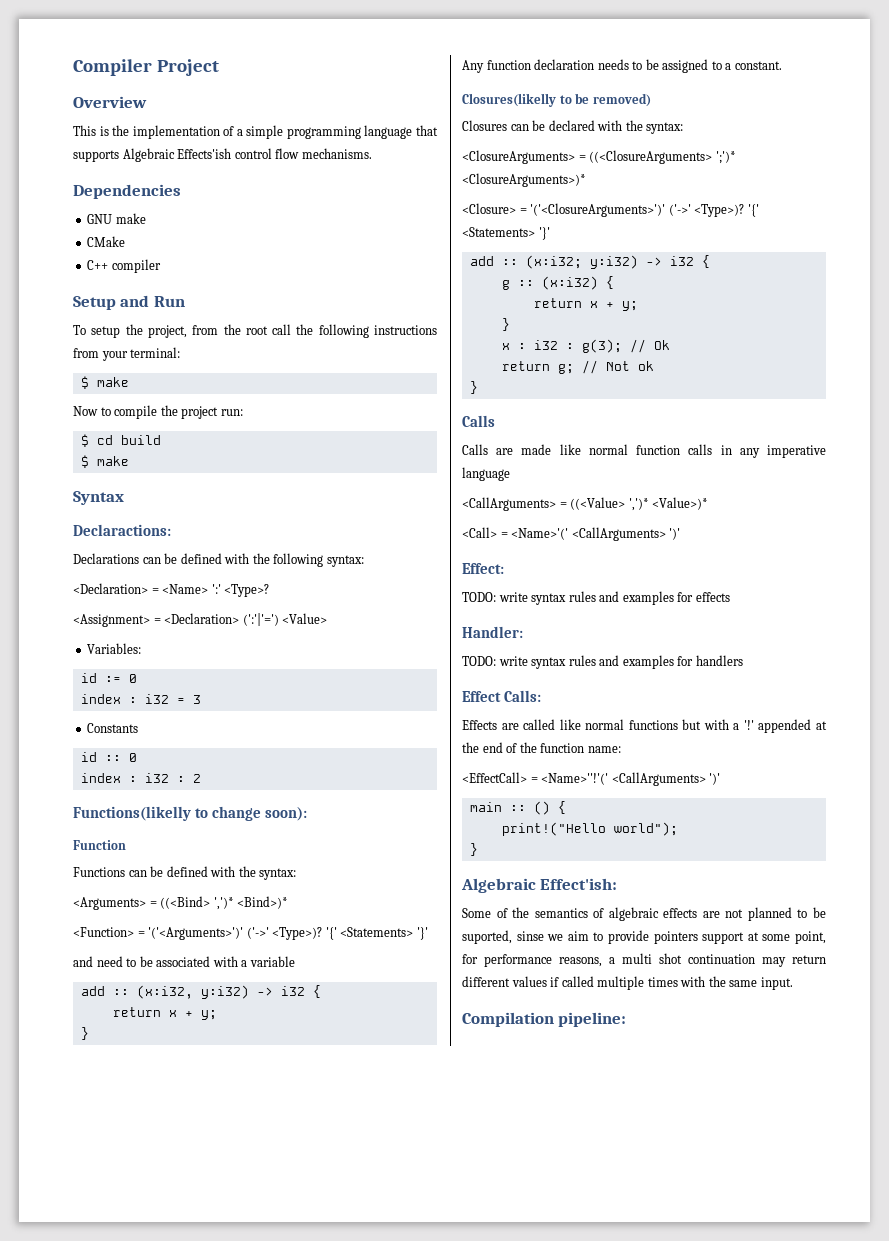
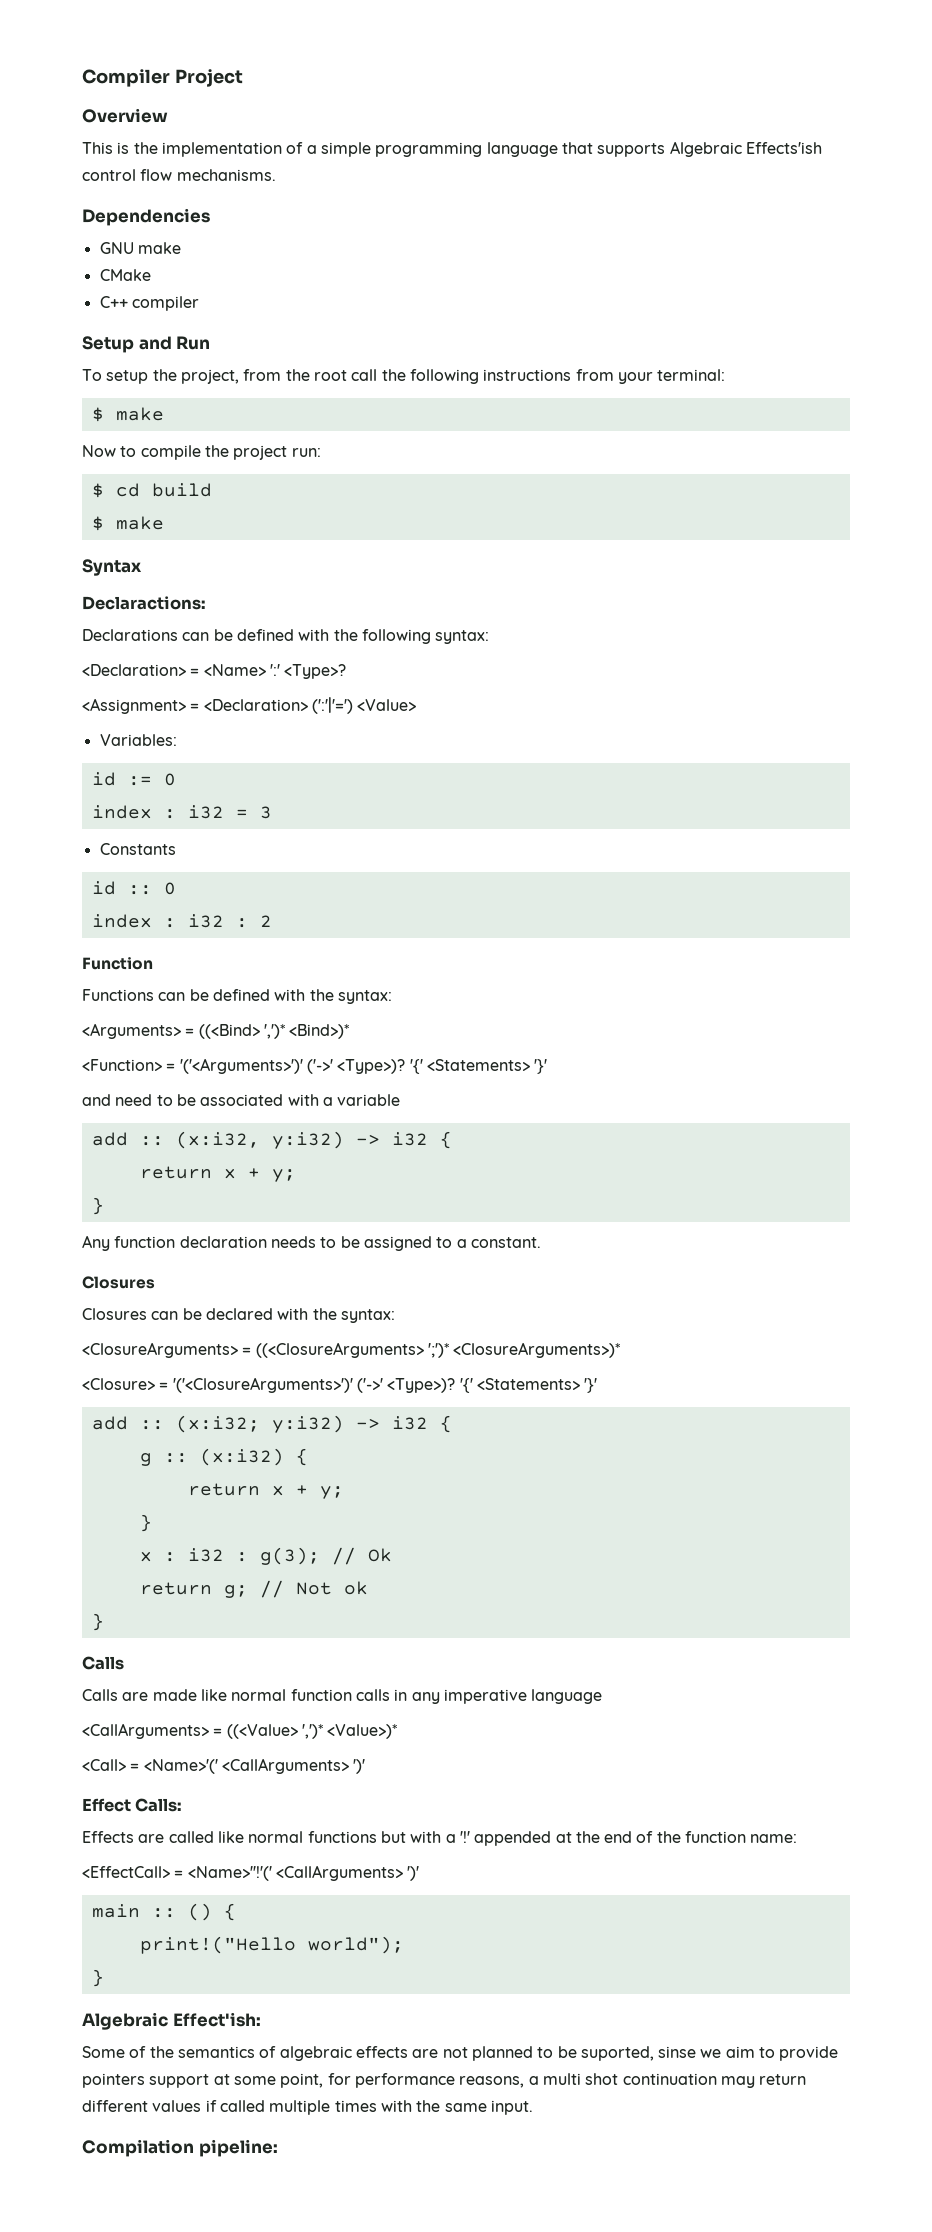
- Functions(likelly to change soon):
  Any function declaration needs to be assigned to a constant.
- Closures(likelly to be removed)
+ Closures
- Effect:
- TODO: write syntax rules and examples for effects
- Handler:
- TODO: write syntax rules and examples for handlers

